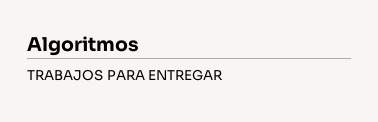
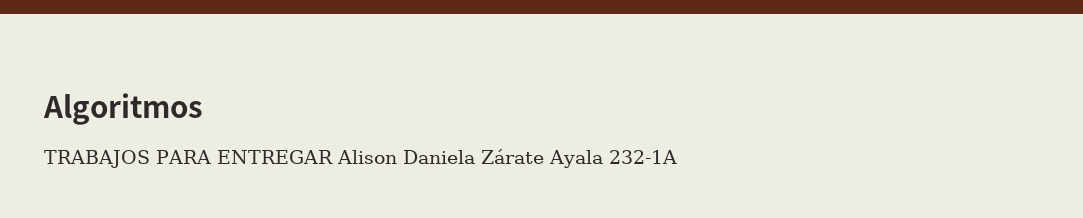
- TRABAJOS PARA ENTREGAR
+ TRABAJOS PARA ENTREGAR Alison Daniela Zárate Ayala 232-1A

